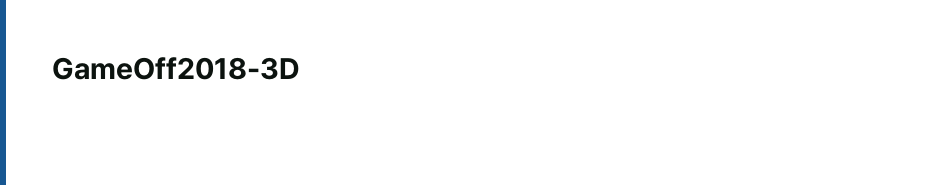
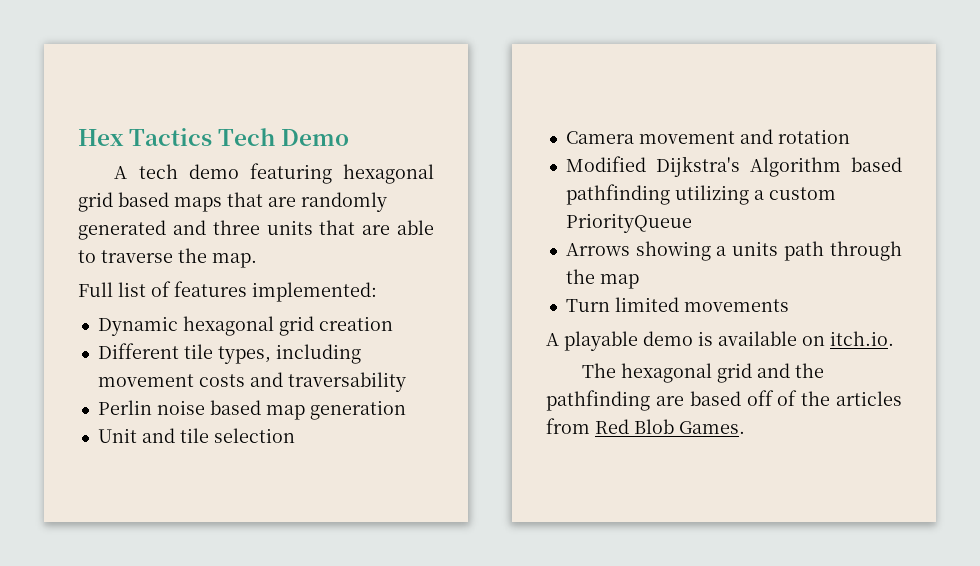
- GameOff2018-3D
+ Hex Tactics Tech Demo
+ A tech demo featuring hexagonal grid based maps that are randomly generated and three units that are able to traverse the map.
+ Full list of features implemented:
+ Dynamic hexagonal grid creation
+ Different tile types, including movement costs and traversability
+ Perlin noise based map generation
+ Unit and tile selection
+ Camera movement and rotation
+ Modified Dijkstra's Algorithm based pathfinding utilizing a custom PriorityQueue
+ Arrows showing a units path through the map
+ Turn limited movements
+ A playable demo is available on itch.io.
+ The hexagonal grid and the pathfinding are based off of the articles from Red Blob Games.

